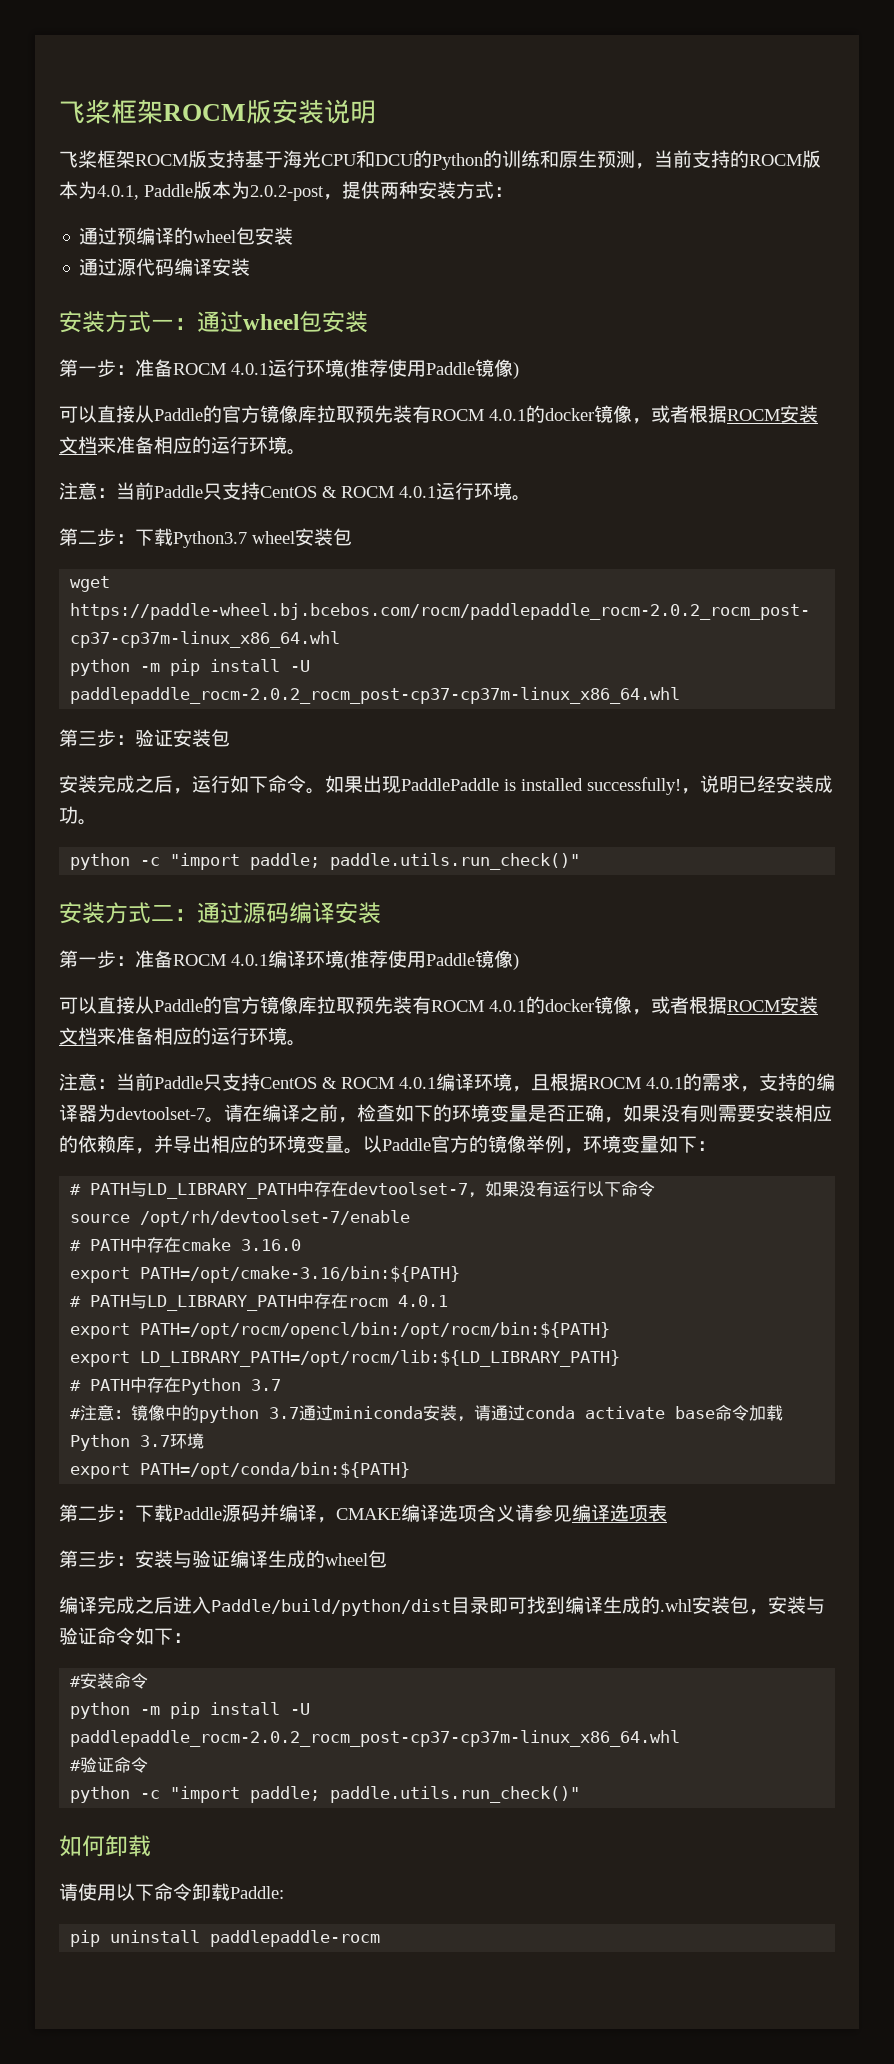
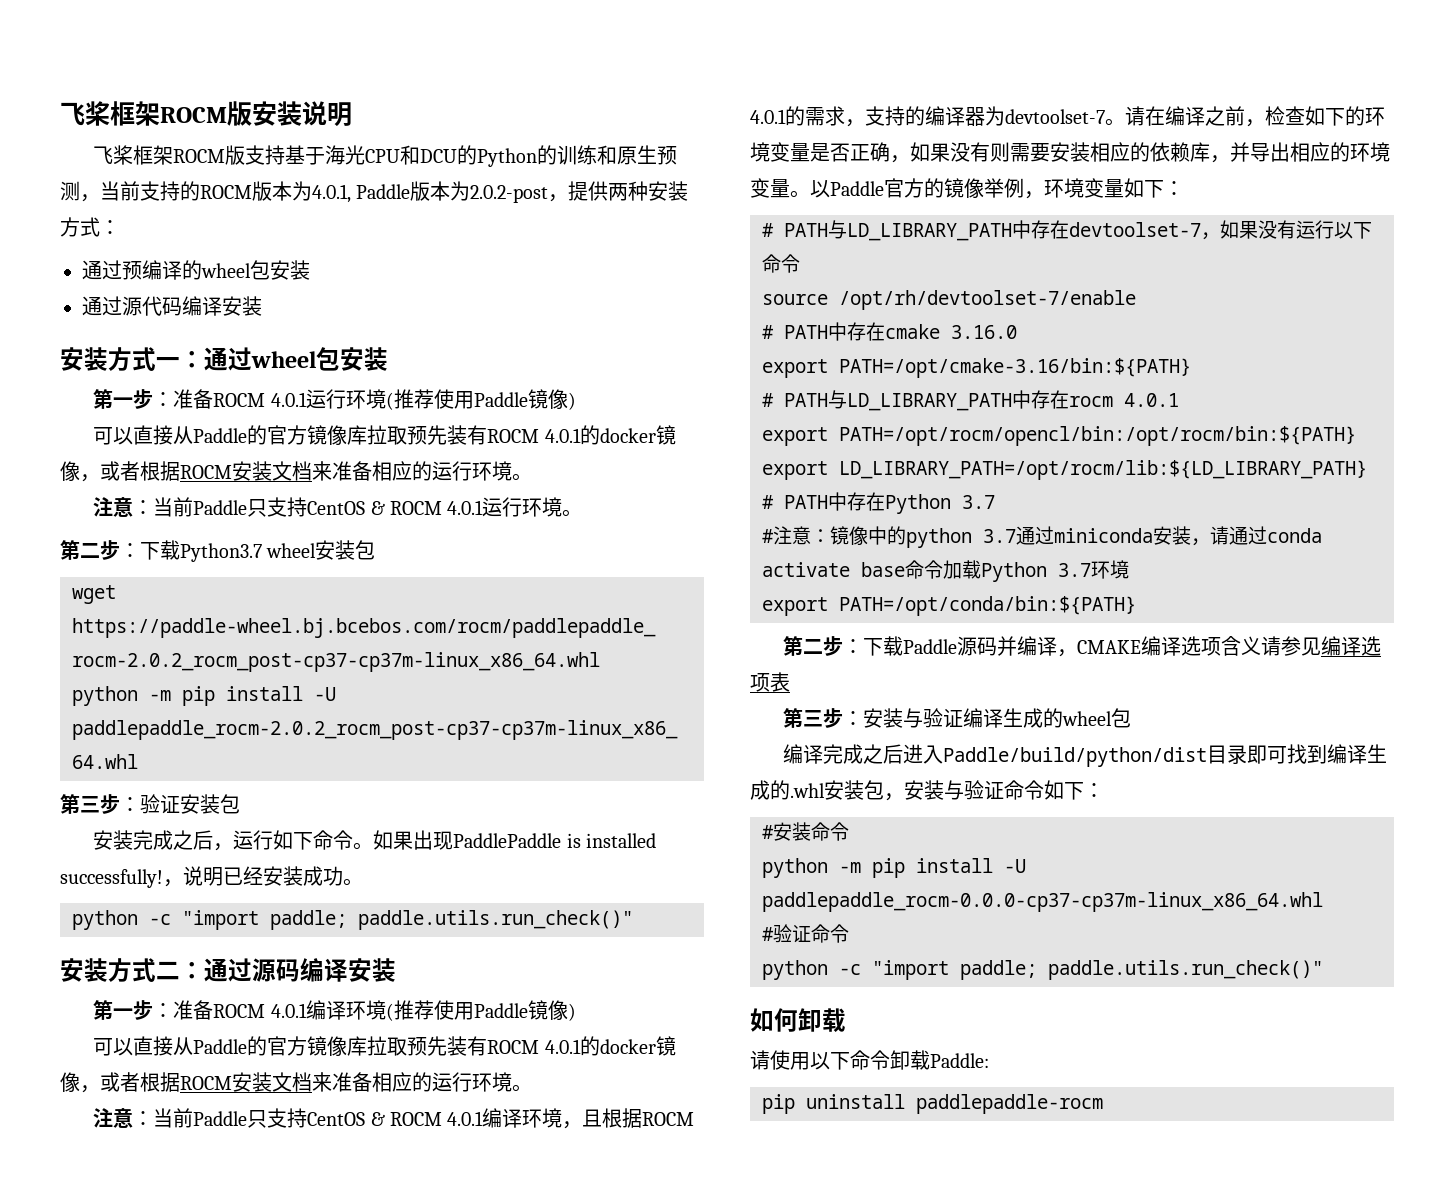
  #安装命令
- python -m pip install -U paddlepaddle_rocm-2.0.2_rocm_post-cp37-cp37m-linux_x86_64.whl
+ python -m pip install -U paddlepaddle_rocm-0.0.0-cp37-cp37m-linux_x86_64.whl

